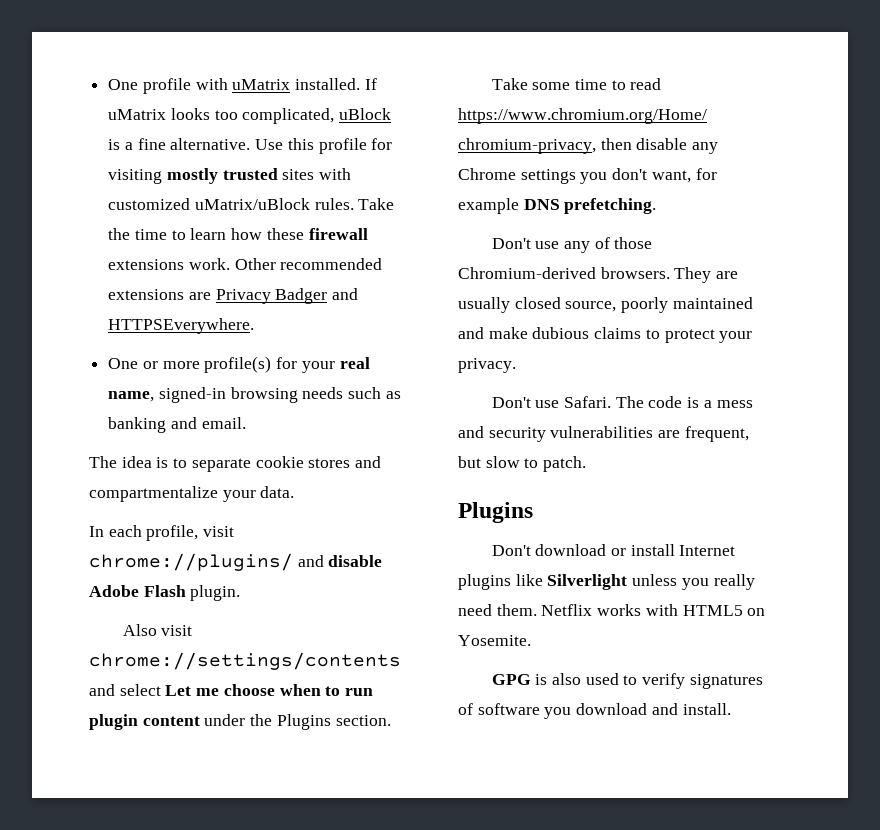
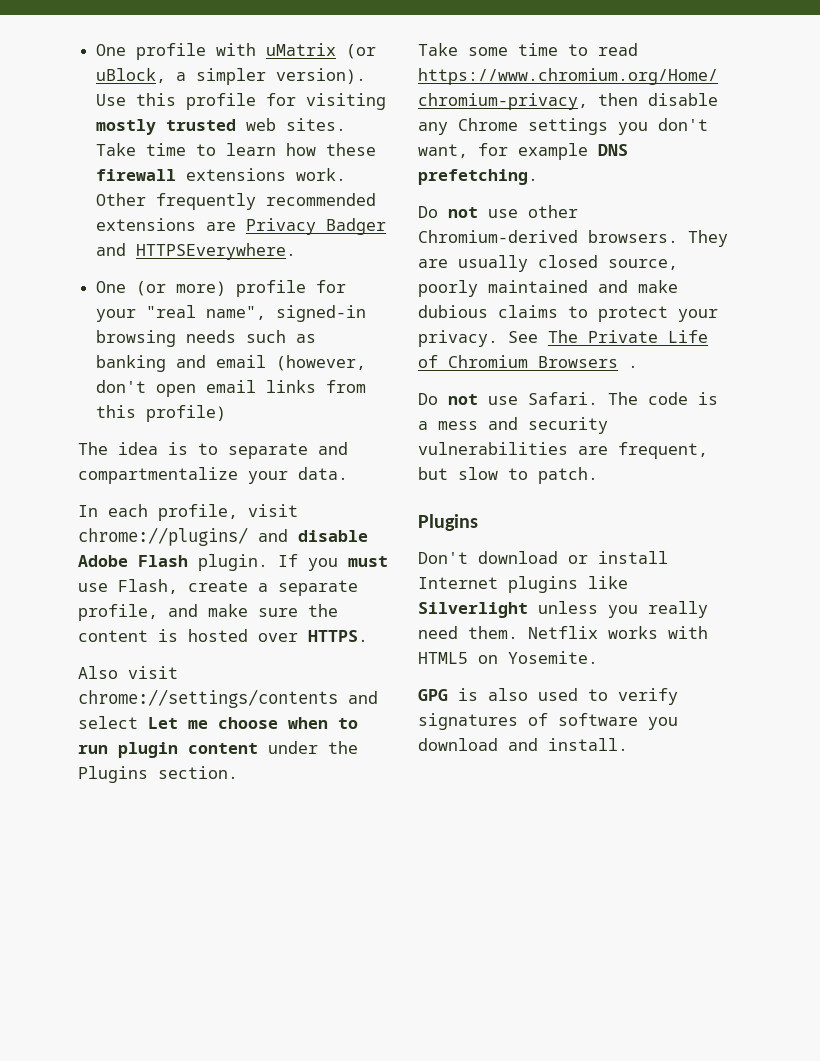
- One profile with uMatrix installed. If uMatrix looks too complicated, uBlock is a fine alternative.
+ One profile with uMatrix (or uBlock, a simpler version).
- Use this profile for visiting mostly trusted sites with customized uMatrix/uBlock rules. Take the time to learn how these firewall extensions work.
+ Use this profile for visiting mostly trusted web sites. Take time to learn how these firewall extensions work.
- Other recommended extensions are Privacy Badger and HTTPSEverywhere.
+ Other frequently recommended extensions are Privacy Badger and HTTPSEverywhere.
- One or more profile(s) for your real name, signed-in browsing needs such as banking and email.
+ One (or more) profile for your "real name", signed-in browsing needs such as banking and email (however, don't open email links from this profile)
- The idea is to separate cookie stores and compartmentalize your data.
+ The idea is to separate and compartmentalize your data.
+ If you must use Flash, create a separate profile, and make sure the content is hosted over HTTPS.
- Don't use any of those Chromium-derived browsers.
+ Do not use other Chromium-derived browsers.
- They are usually closed source, poorly maintained and make dubious claims to protect your privacy.
- Don't use Safari.
+ They are usually closed source, poorly maintained and make dubious claims to protect your privacy. See The Private Life of Chromium Browsers .
+ Do not use Safari.

